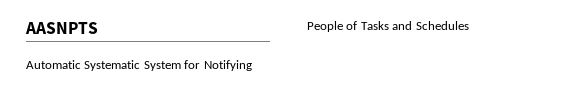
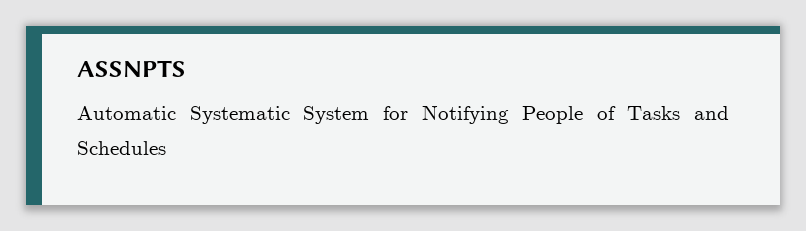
- AASNPTS
+ ASSNPTS

